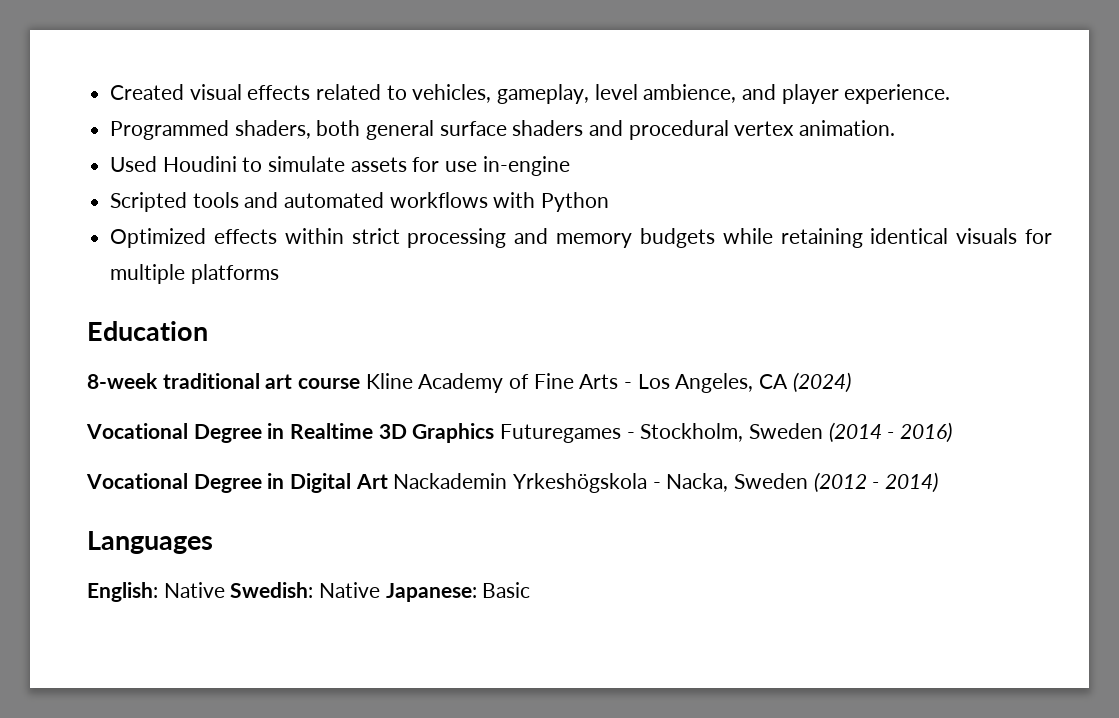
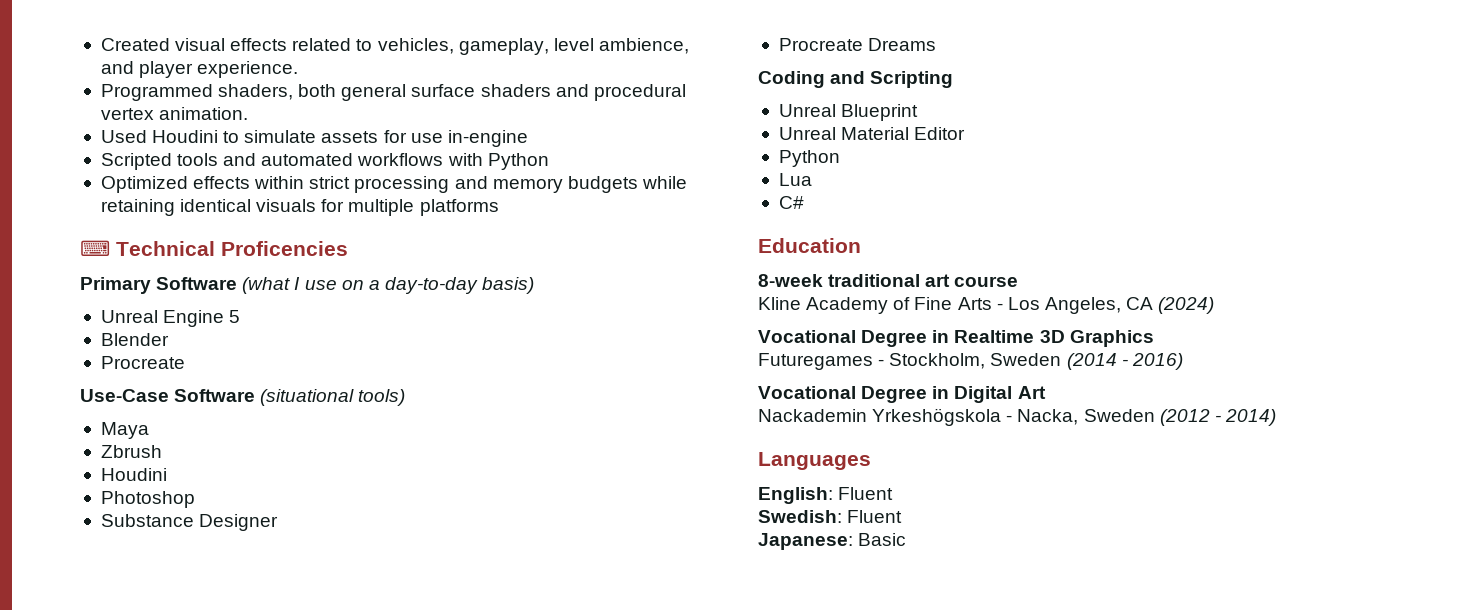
+ ⌨ Technical Proficencies
+ Primary Software (what I use on a day-to-day basis)
+ Unreal Engine 5
+ Blender
+ Procreate
+ Use-Case Software (situational tools)
+ Maya
+ Zbrush
+ Houdini
+ Photoshop
+ Substance Designer
+ Procreate Dreams
+ Coding and Scripting
+ Unreal Blueprint
+ Unreal Material Editor
+ Python
+ Lua
+ C#
- 8-week traditional art course Kline Academy of Fine Arts - Los Angeles, CA (2024)
+ 8-week traditional art course
+ Kline Academy of Fine Arts - Los Angeles, CA (2024)
- Vocational Degree in Realtime 3D Graphics Futuregames - Stockholm, Sweden (2014 - 2016)
+ Vocational Degree in Realtime 3D Graphics
+ Futuregames - Stockholm, Sweden (2014 - 2016)
- Vocational Degree in Digital Art Nackademin Yrkeshögskola - Nacka, Sweden (2012 - 2014)
+ Vocational Degree in Digital Art
+ Nackademin Yrkeshögskola - Nacka, Sweden (2012 - 2014)
- English: Native Swedish: Native Japanese: Basic
+ English: Fluent
+ Swedish: Fluent
+ Japanese: Basic

